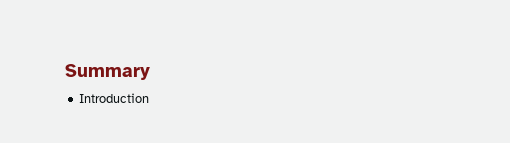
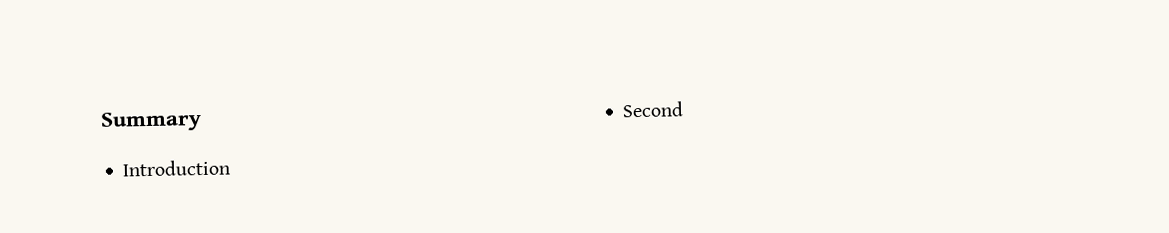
+ Second

